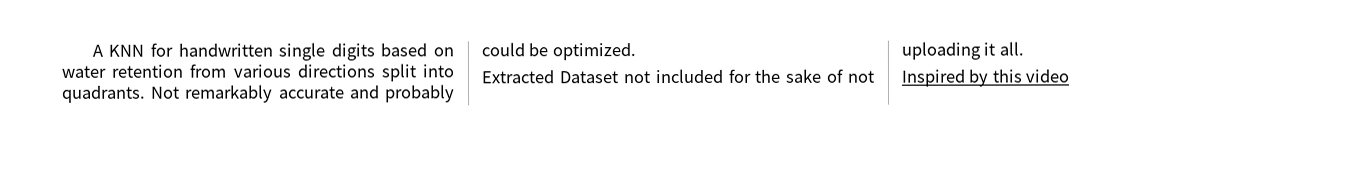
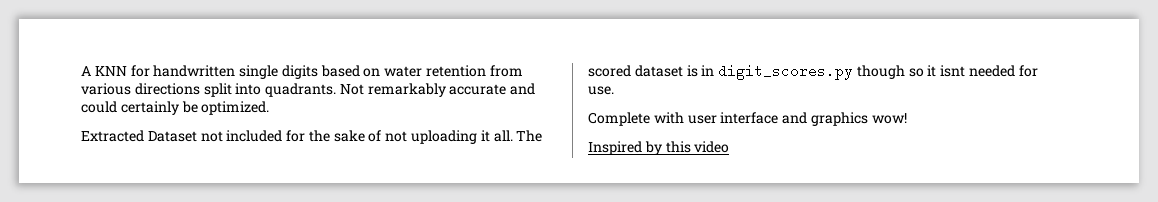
- Not remarkably accurate and probably could be optimized.
+ Not remarkably accurate and could certainly be optimized.
+ The scored dataset is in digit_scores.py though so it isnt needed for use.
+ Complete with user interface and graphics wow!

